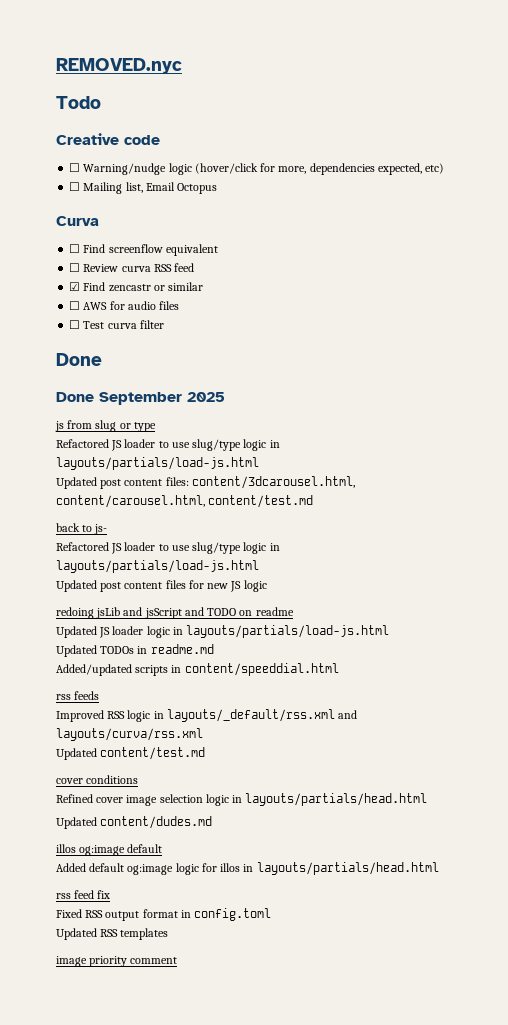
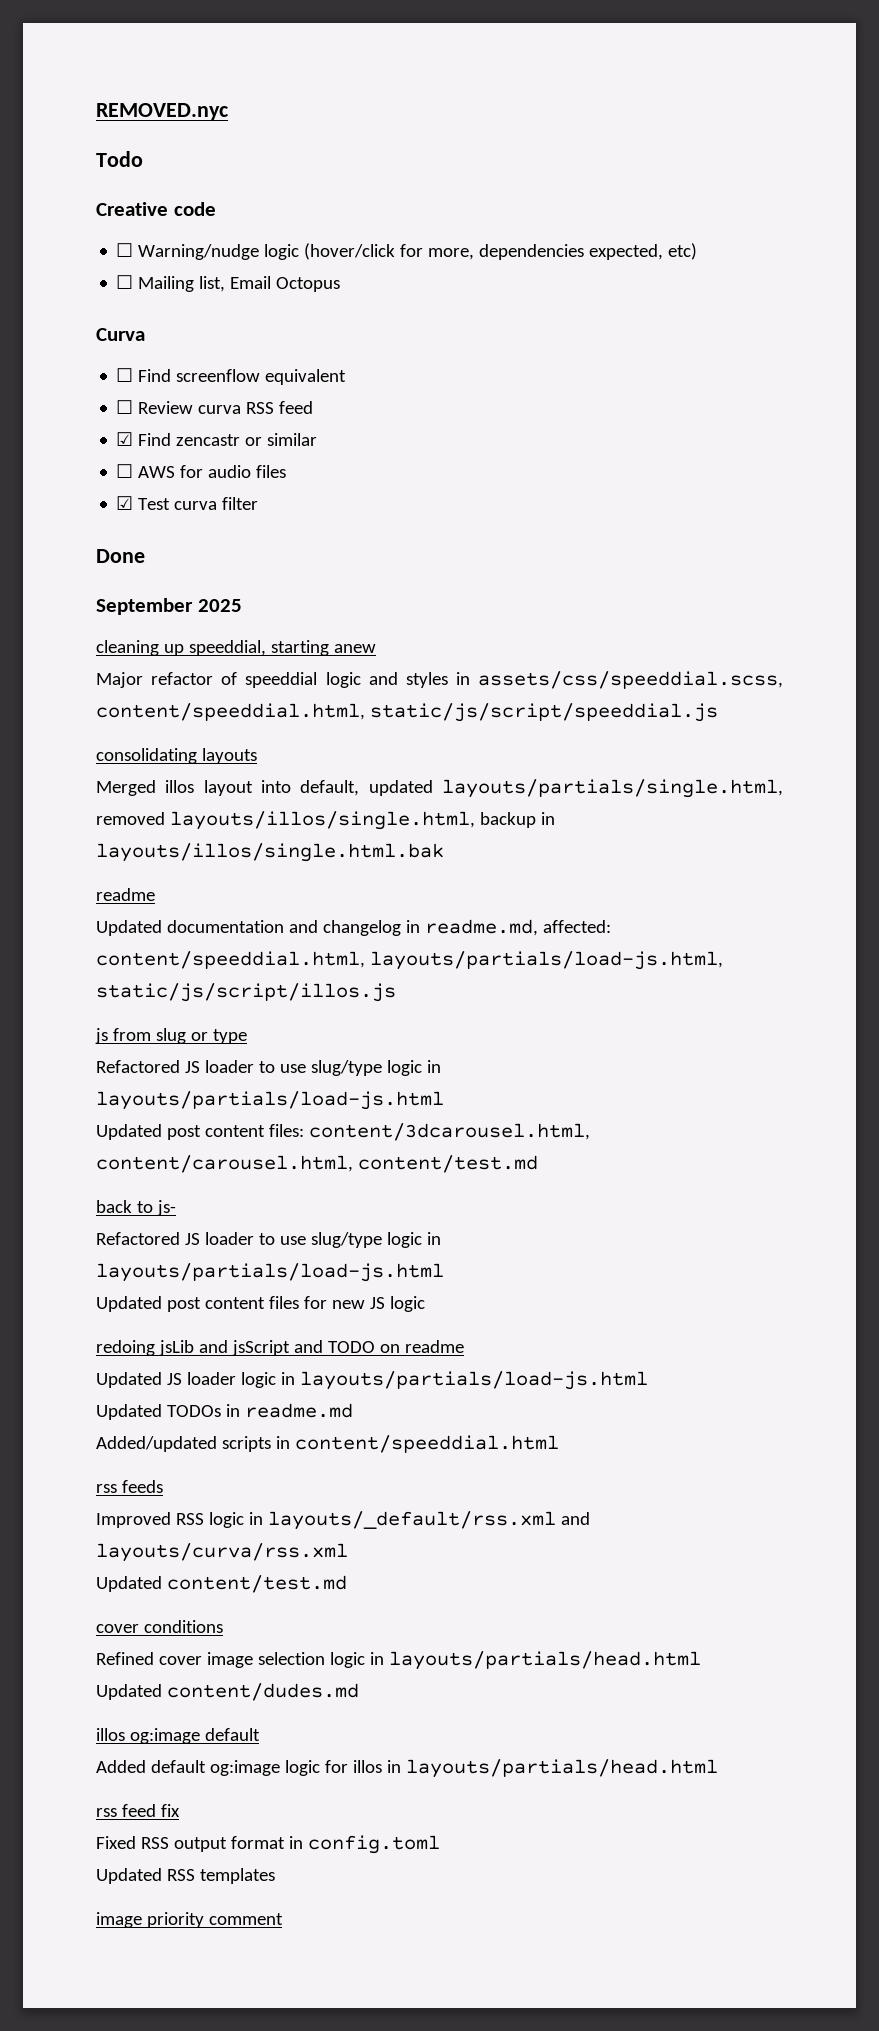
- ☐ Test curva filter
+ ☑ Test curva filter
- Done September 2025
+ September 2025
+ cleaning up speeddial, starting anew
+ Major refactor of speeddial logic and styles in assets/css/speeddial.scss, content/speeddial.html, static/js/script/speeddial.js
+ consolidating layouts
+ Merged illos layout into default, updated layouts/partials/single.html, removed layouts/illos/single.html, backup in layouts/illos/single.html.bak
+ readme
+ Updated documentation and changelog in readme.md, affected: content/speeddial.html, layouts/partials/load-js.html, static/js/script/illos.js

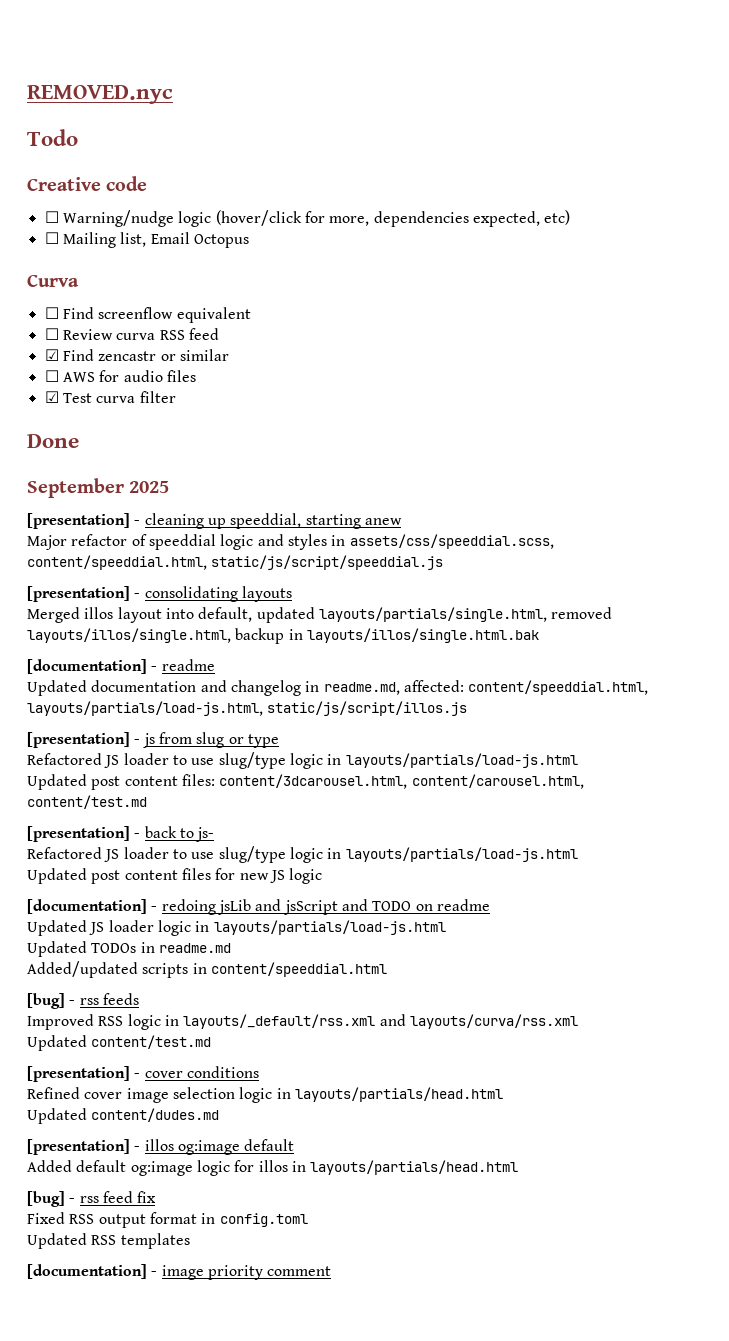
- cleaning up speeddial, starting anew
+ [presentation] - cleaning up speeddial, starting anew
- consolidating layouts
+ [presentation] - consolidating layouts
  Merged illos layout into default, updated layouts/partials/single.html, removed layouts/illos/single.html, backup in layouts/illos/single.html.bak
- readme
+ [documentation] - readme
- js from slug or type
+ [presentation] - js from slug or type
- back to js-
+ [presentation] - back to js-
- redoing jsLib and jsScript and TODO on readme
+ [documentation] - redoing jsLib and jsScript and TODO on readme
- rss feeds
+ [bug] - rss feeds
- cover conditions
+ [presentation] - cover conditions
- illos og:image default
+ [presentation] - illos og:image default
- rss feed fix
+ [bug] - rss feed fix
- image priority comment
+ [documentation] - image priority comment

